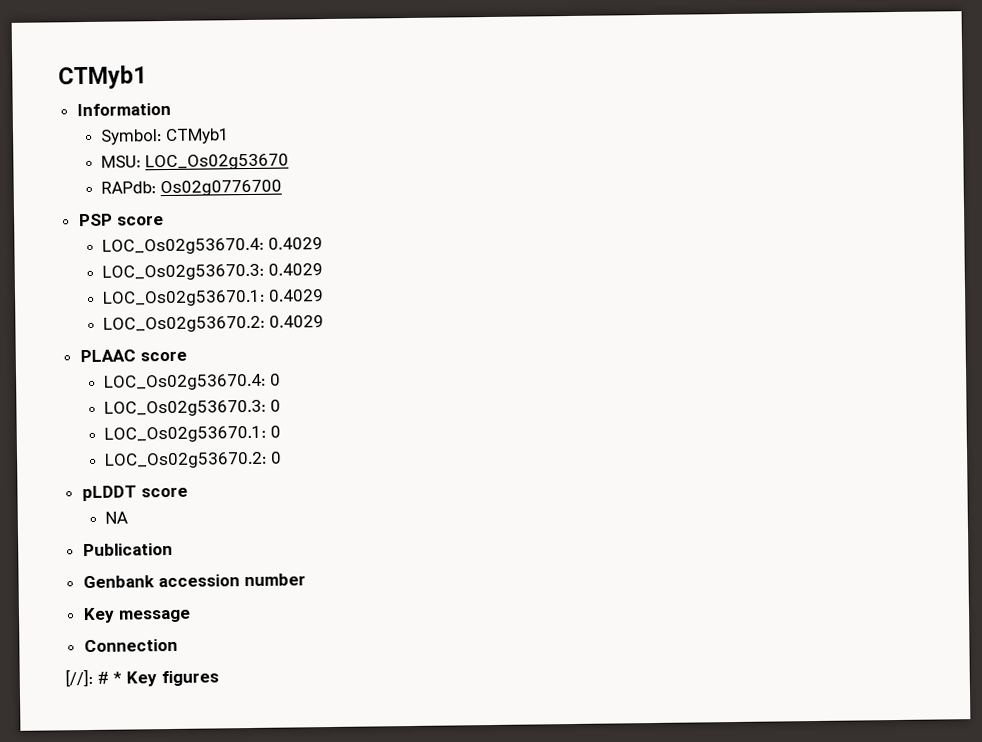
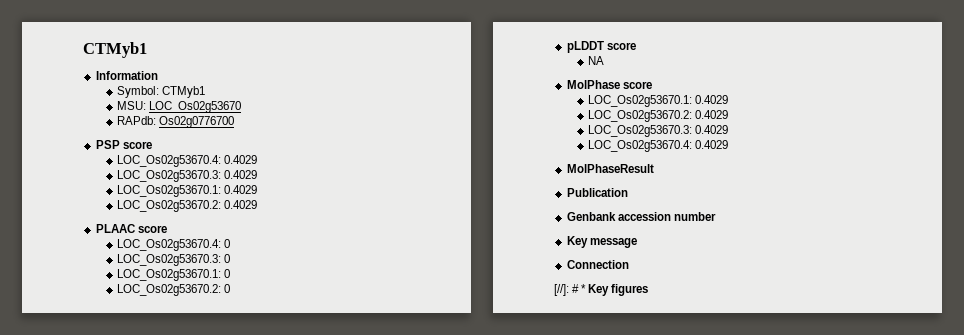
+ MolPhase score
+ LOC_Os02g53670.1: 0.4029
+ LOC_Os02g53670.2: 0.4029
+ LOC_Os02g53670.3: 0.4029
+ LOC_Os02g53670.4: 0.4029
+ MolPhaseResult

